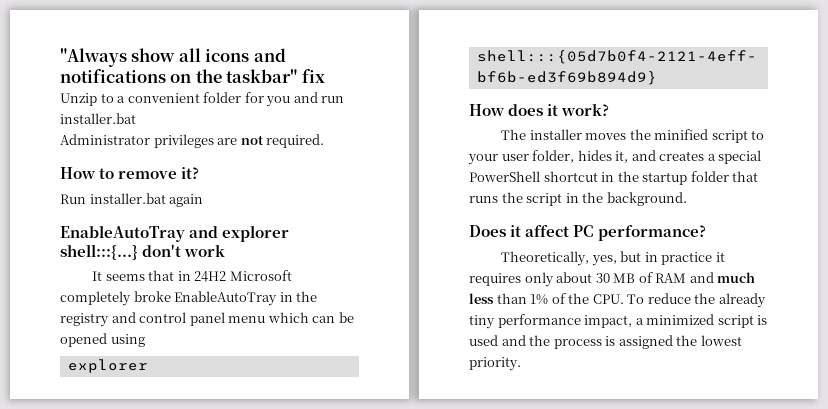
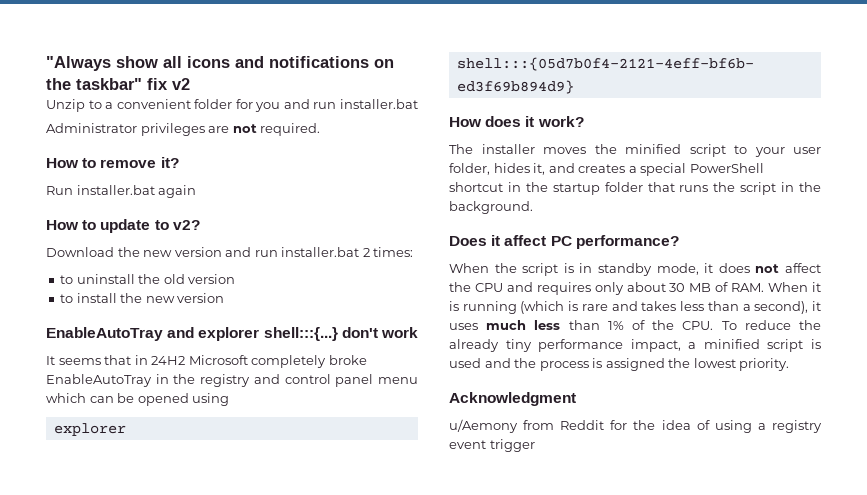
- "Always show all icons and notifications on the taskbar" fix
+ "Always show all icons and notifications on the taskbar" fix v2
+ How to update to v2?
+ Download the new version and run installer.bat 2 times:
+ to uninstall the old version
+ to install the new version
- Theoretically, yes, but in practice it requires only about 30 MB of RAM and much less than 1% of the CPU. To reduce the already tiny performance impact, a minimized script is used and the process is assigned the lowest priority.
+ When the script is in standby mode, it does not affect the CPU and requires only about 30 MB of RAM. When it is running (which is rare and takes less than a second), it uses much less than 1% of the CPU. To reduce the already tiny performance impact, a minified script is used and the process is assigned the lowest priority.
+ Acknowledgment
+ u/Aemony from Reddit for the idea of using a registry event trigger

